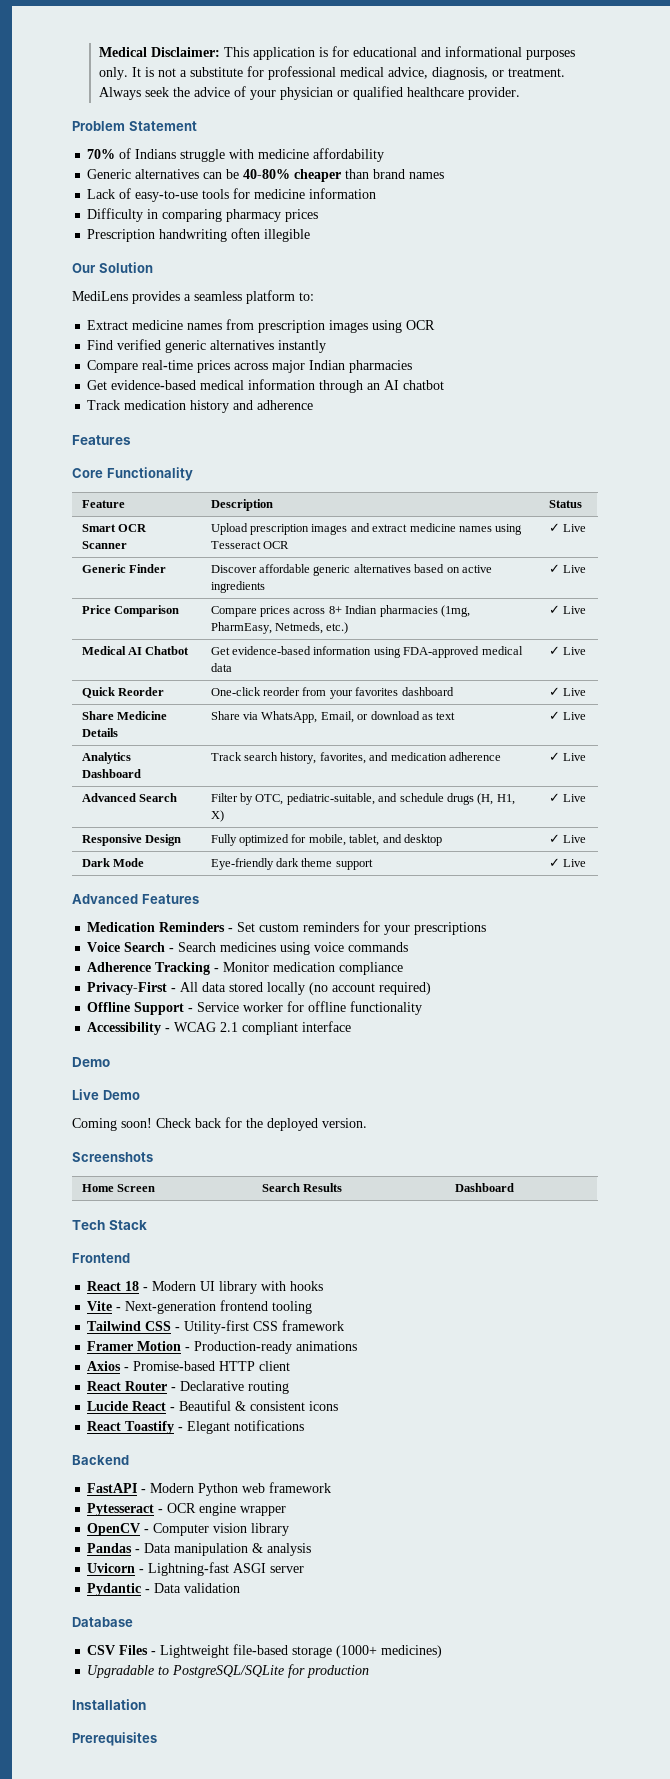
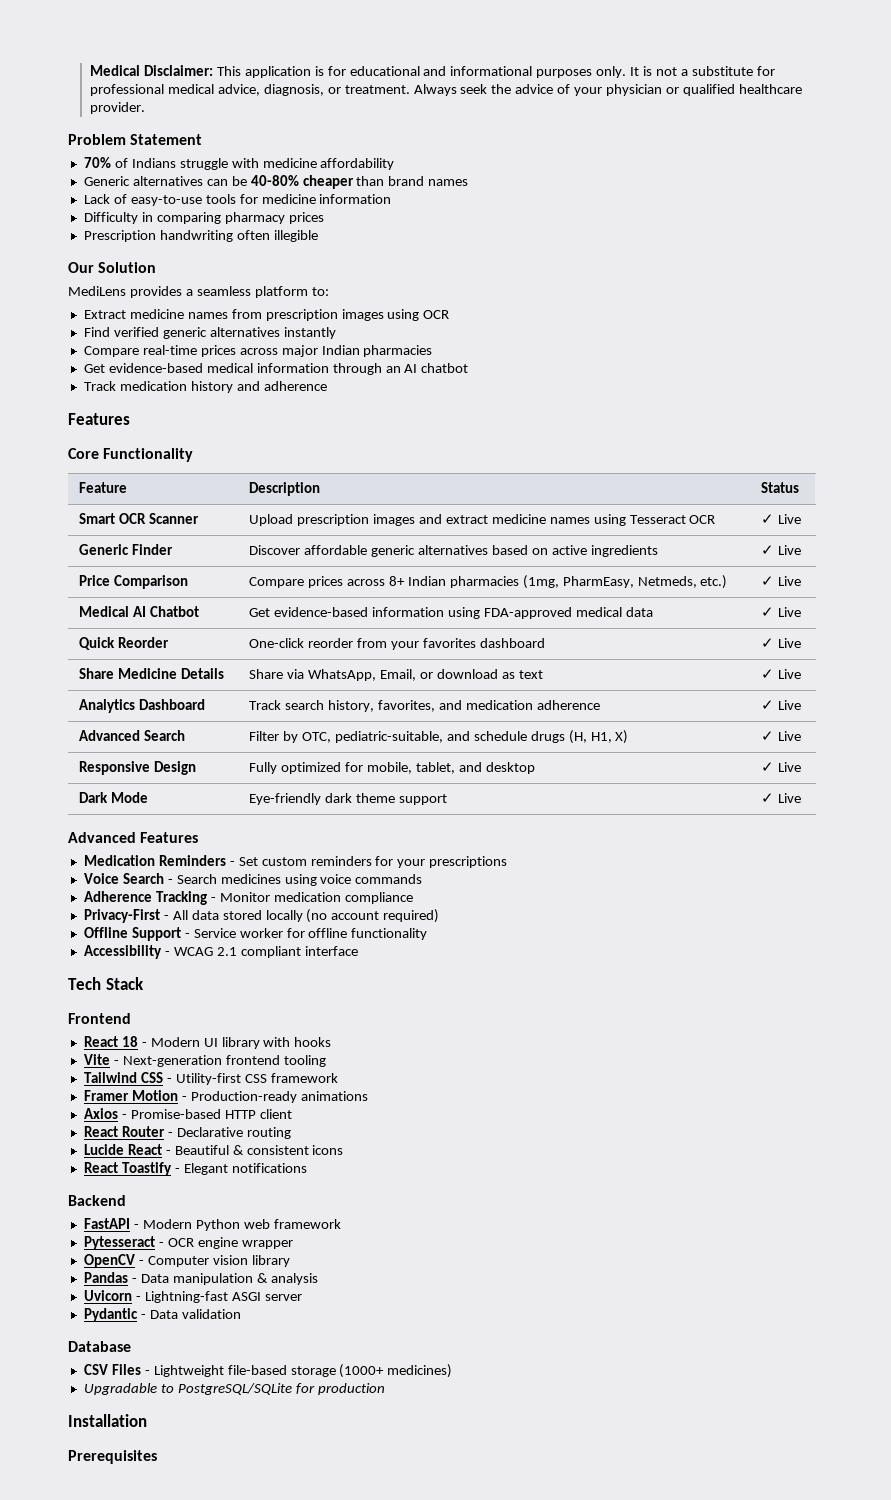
  Accessibility - WCAG 2.1 compliant interface
- Demo
- Live Demo
- Coming soon! Check back for the deployed version.
- Screenshots
- Home Screen | Search Results | Dashboard

